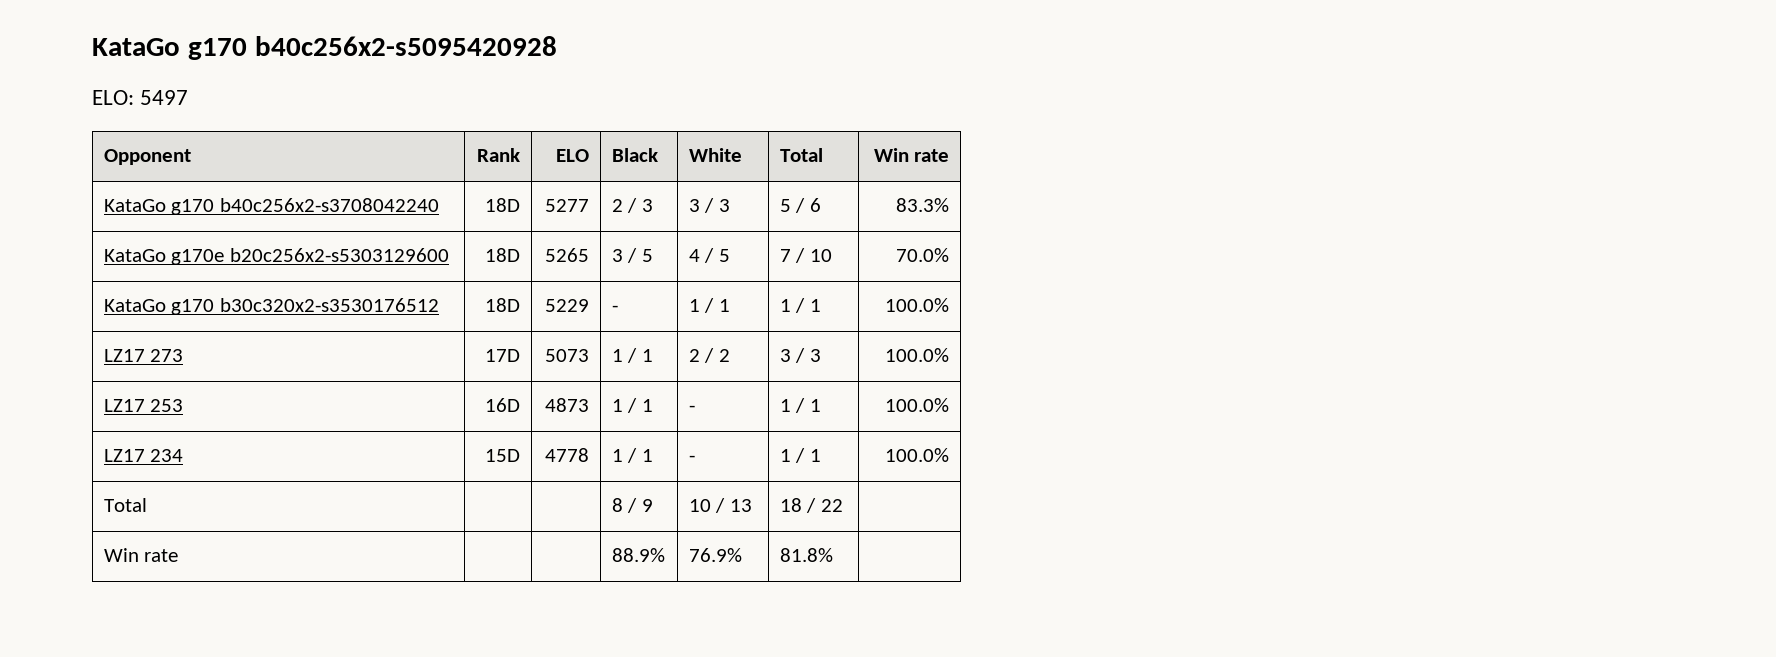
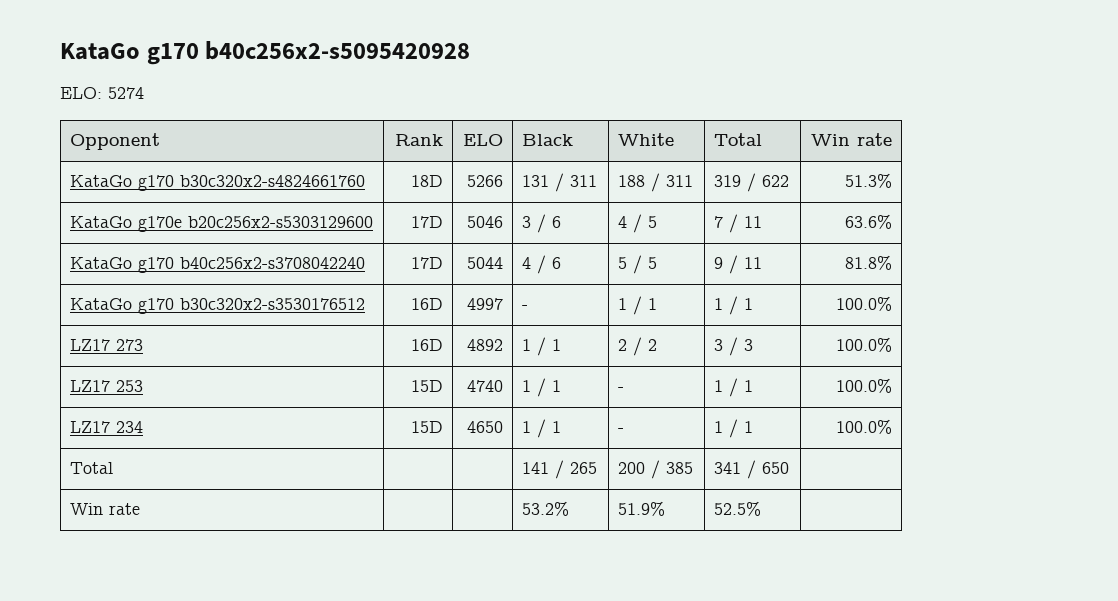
- ELO: 5497
+ ELO: 5274
- KataGo g170 b40c256x2-s3708042240 | 18D | 5277 | 2 / 3 | 3 / 3 | 5 / 6 | 83.3%
+ KataGo g170 b30c320x2-s4824661760 | 18D | 5266 | 131 / 311 | 188 / 311 | 319 / 622 | 51.3%
- KataGo g170e b20c256x2-s5303129600 | 18D | 5265 | 3 / 5 | 4 / 5 | 7 / 10 | 70.0%
+ KataGo g170e b20c256x2-s5303129600 | 17D | 5046 | 3 / 6 | 4 / 5 | 7 / 11 | 63.6%
+ KataGo g170 b40c256x2-s3708042240 | 17D | 5044 | 4 / 6 | 5 / 5 | 9 / 11 | 81.8%
- KataGo g170 b30c320x2-s3530176512 | 18D | 5229 | - | 1 / 1 | 1 / 1 | 100.0%
+ KataGo g170 b30c320x2-s3530176512 | 16D | 4997 | - | 1 / 1 | 1 / 1 | 100.0%
- LZ17 273 | 17D | 5073 | 1 / 1 | 2 / 2 | 3 / 3 | 100.0%
+ LZ17 273 | 16D | 4892 | 1 / 1 | 2 / 2 | 3 / 3 | 100.0%
- LZ17 253 | 16D | 4873 | 1 / 1 | - | 1 / 1 | 100.0%
+ LZ17 253 | 15D | 4740 | 1 / 1 | - | 1 / 1 | 100.0%
- LZ17 234 | 15D | 4778 | 1 / 1 | - | 1 / 1 | 100.0%
+ LZ17 234 | 15D | 4650 | 1 / 1 | - | 1 / 1 | 100.0%
- Total | | | 8 / 9 | 10 / 13 | 18 / 22 |
+ Total | | | 141 / 265 | 200 / 385 | 341 / 650 |
- Win rate | | | 88.9% | 76.9% | 81.8% |
+ Win rate | | | 53.2% | 51.9% | 52.5% |

